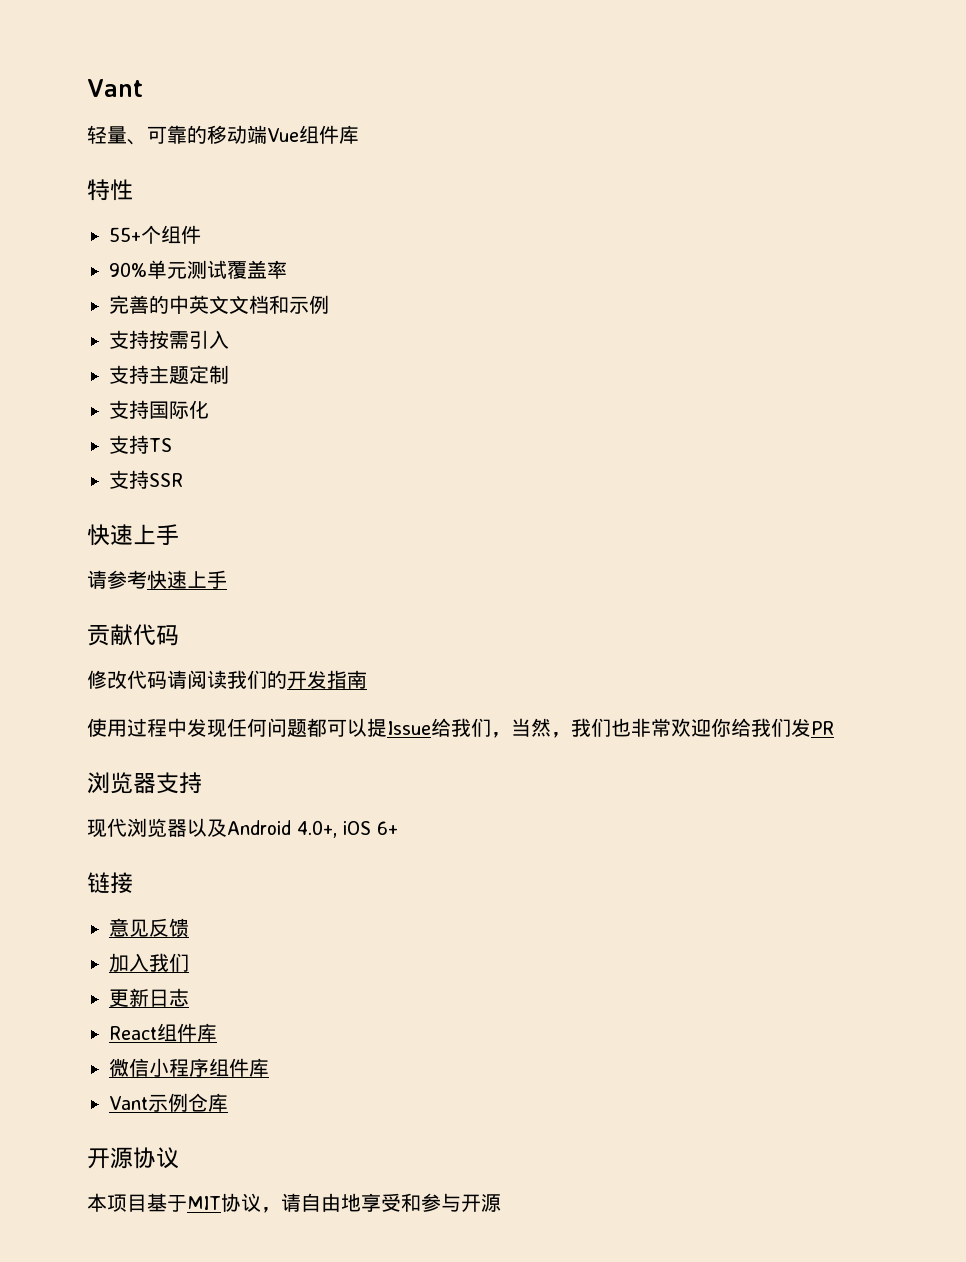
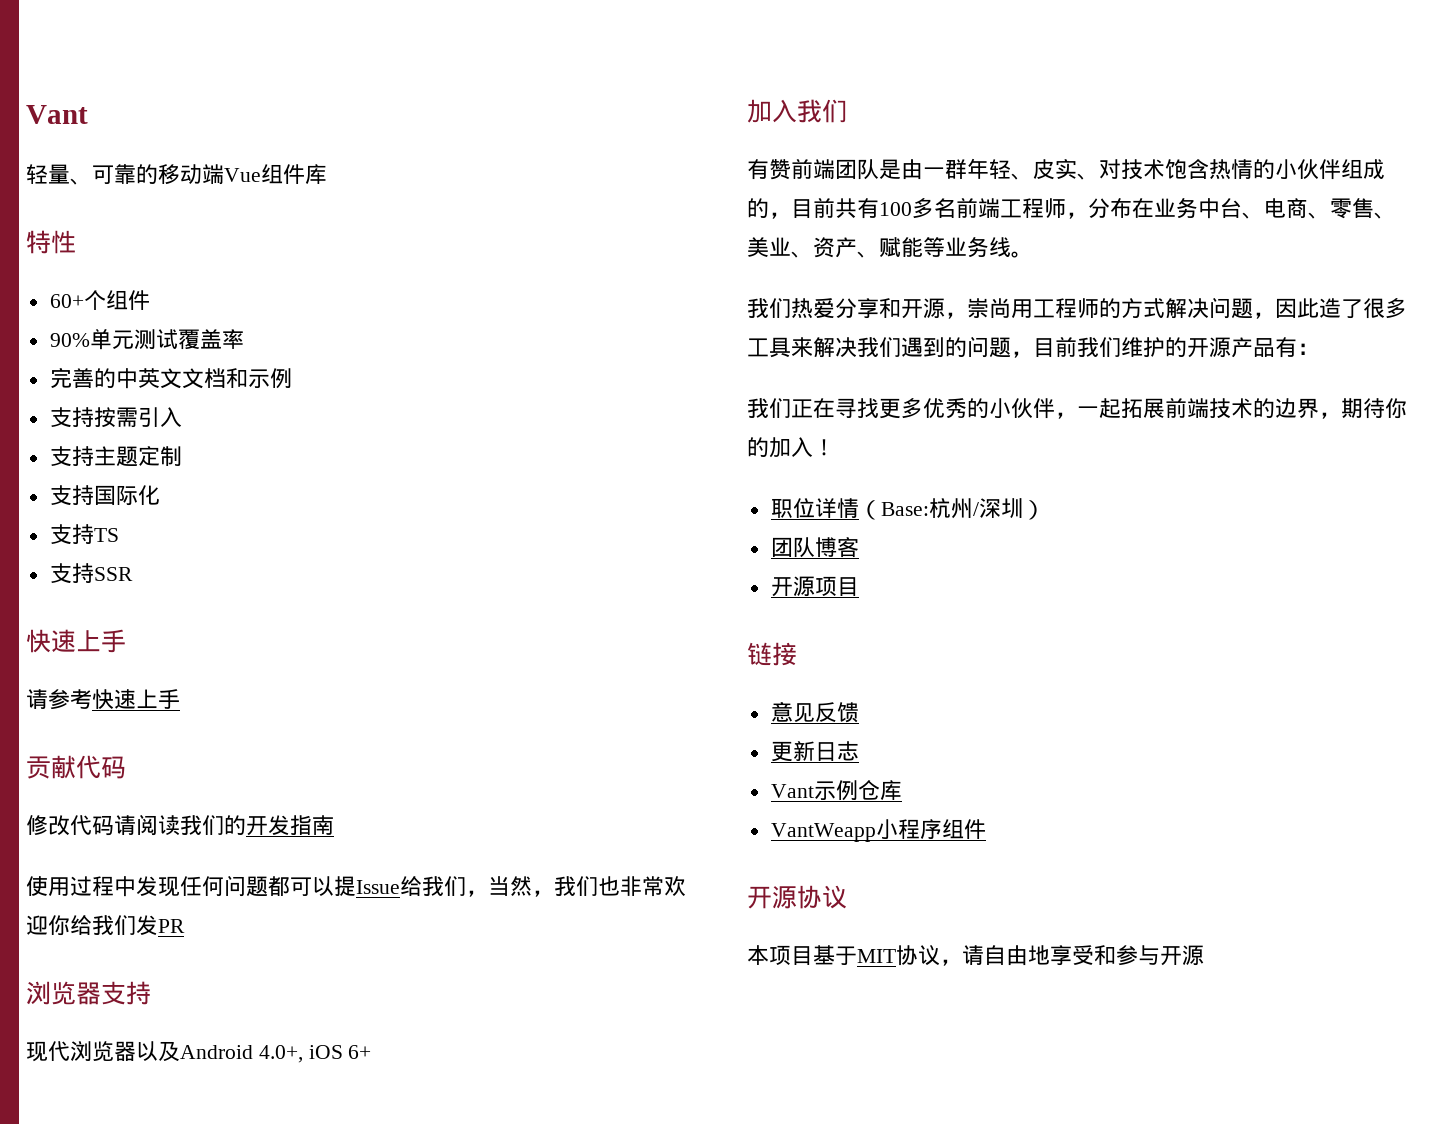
- 55+个组件
+ 60+个组件
+ 加入我们
+ 有赞前端团队是由一群年轻、皮实、对技术饱含热情的小伙伴组成的，目前共有100多名前端工程师，分布在业务中台、电商、零售、美业、资产、赋能等业务线。
+ 我们热爱分享和开源，崇尚用工程师的方式解决问题，因此造了很多工具来解决我们遇到的问题，目前我们维护的开源产品有：
+ 我们正在寻找更多优秀的小伙伴，一起拓展前端技术的边界，期待你的加入！
+ 职位详情（Base:杭州/深圳）
+ 团队博客
+ 开源项目
- 加入我们
- React组件库
- 微信小程序组件库
+ VantWeapp小程序组件

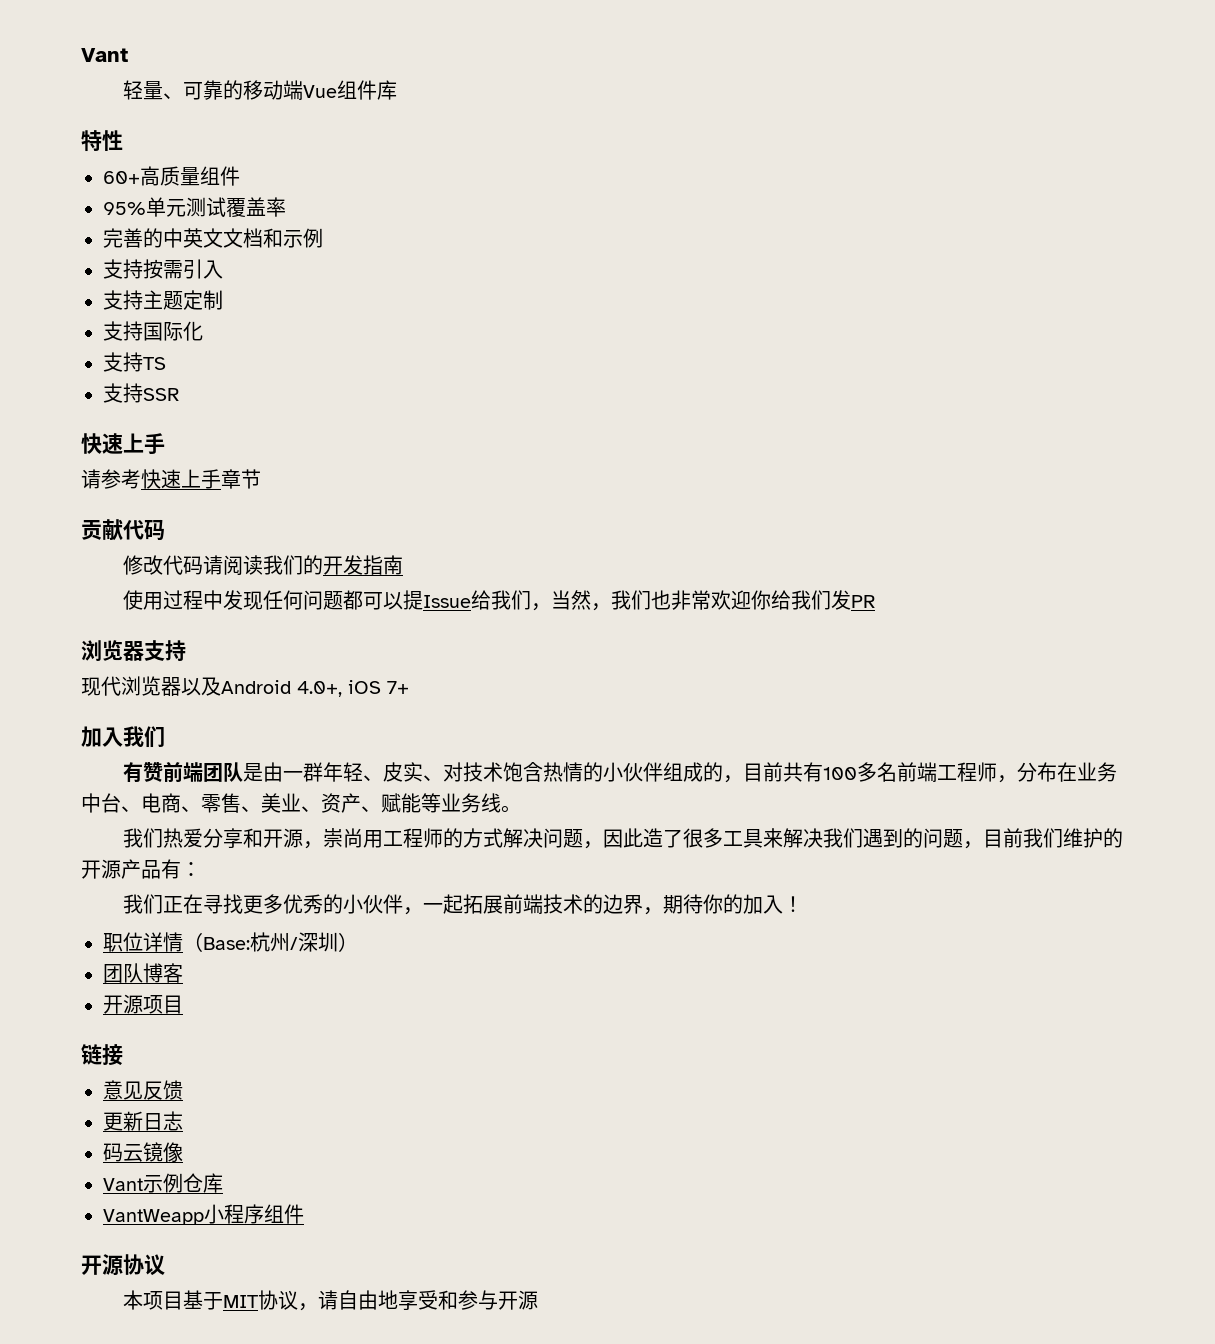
- 60+个组件
- 90%单元测试覆盖率
+ 60+高质量组件
+ 95%单元测试覆盖率
- 请参考快速上手
+ 请参考快速上手章节
- 现代浏览器以及Android 4.0+, iOS 6+
+ 现代浏览器以及Android 4.0+, iOS 7+
+ 码云镜像

